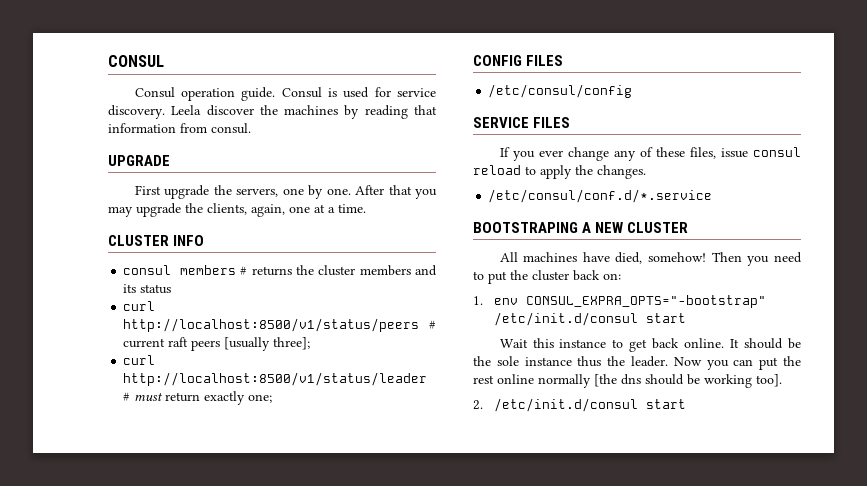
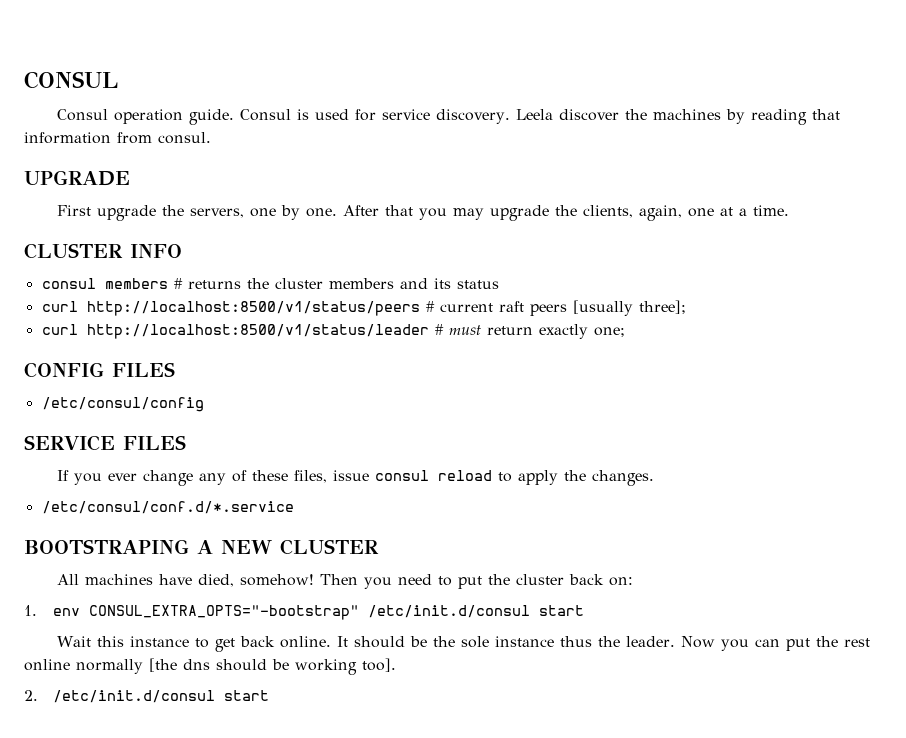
- 1. env CONSUL_EXPRA_OPTS="-bootstrap" /etc/init.d/consul start
+ 1. env CONSUL_EXTRA_OPTS="-bootstrap" /etc/init.d/consul start

